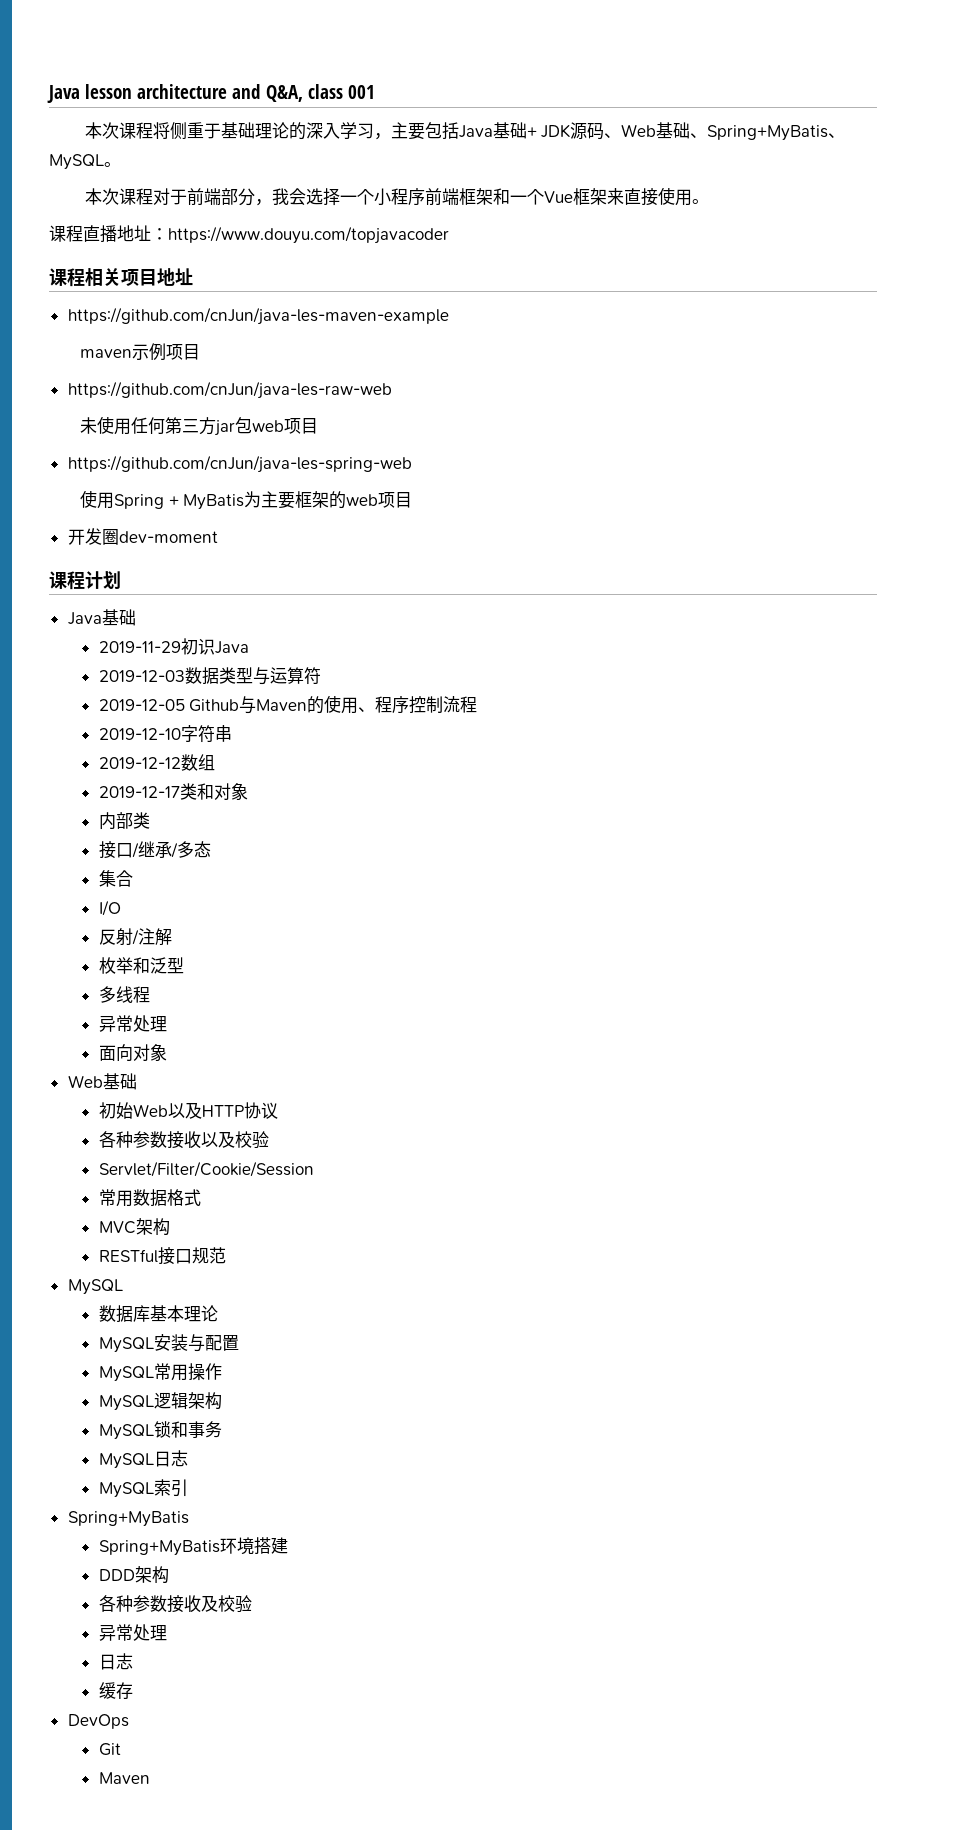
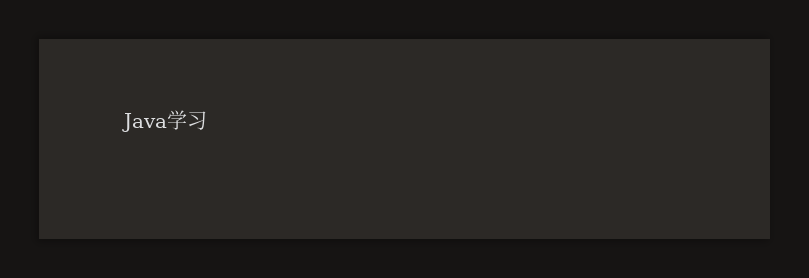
- Java lesson architecture and Q&A, class 001
- 本次课程将侧重于基础理论的深入学习，主要包括Java基础+ JDK源码、Web基础、Spring+MyBatis、MySQL。
- 本次课程对于前端部分，我会选择一个小程序前端框架和一个Vue框架来直接使用。
- 课程直播地址：https://www.douyu.com/topjavacoder
- 课程相关项目地址
- https://github.com/cnJun/java-les-maven-example
- maven示例项目
- https://github.com/cnJun/java-les-raw-web
- 未使用任何第三方jar包web项目
- https://github.com/cnJun/java-les-spring-web
- 使用Spring + MyBatis为主要框架的web项目
- 开发圈dev-moment
- 课程计划
- Java基础
- 2019-11-29初识Java
- 2019-12-03数据类型与运算符
- 2019-12-05 Github与Maven的使用、程序控制流程
- 2019-12-10字符串
- 2019-12-12数组
- 2019-12-17类和对象
- 内部类
- 接口/继承/多态
- 集合
- I/O
- 反射/注解
- 枚举和泛型
- 多线程
- 异常处理
- 面向对象
- Web基础
- 初始Web以及HTTP协议
- 各种参数接收以及校验
- Servlet/Filter/Cookie/Session
- 常用数据格式
- MVC架构
- RESTful接口规范
- MySQL
- 数据库基本理论
- MySQL安装与配置
- MySQL常用操作
- MySQL逻辑架构
- MySQL锁和事务
- MySQL日志
- MySQL索引
- Spring+MyBatis
- Spring+MyBatis环境搭建
- DDD架构
- 各种参数接收及校验
- 异常处理
- 日志
- 缓存
- DevOps
- Git
- Maven
+ Java学习

